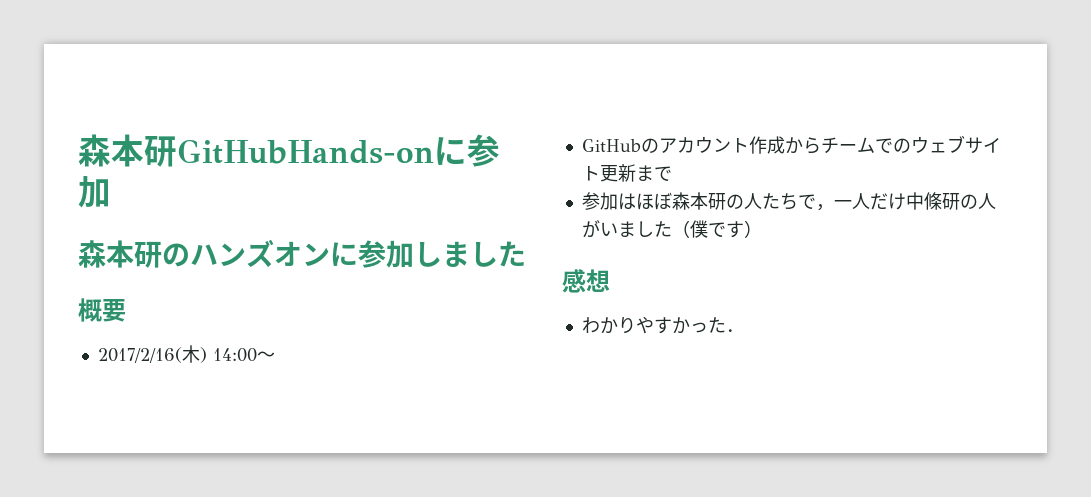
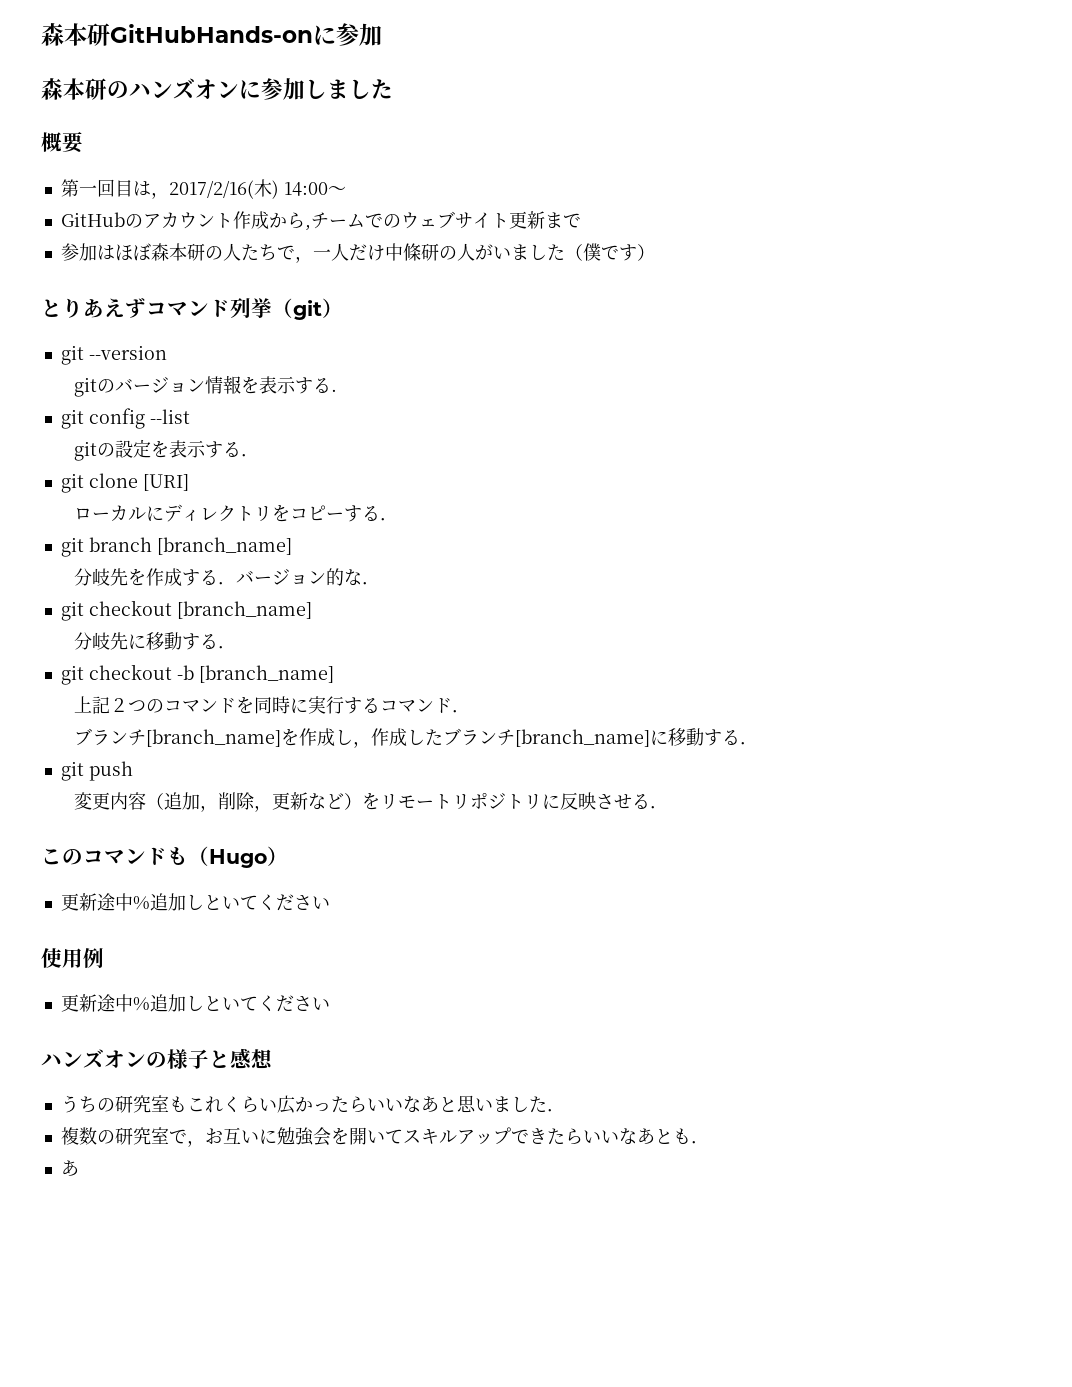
- 2017/2/16(木) 14:00〜
+ 第一回目は，2017/2/16(木) 14:00〜
- GitHubのアカウント作成からチームでのウェブサイト更新まで
+ GitHubのアカウント作成から,チームでのウェブサイト更新まで
- 感想
- わかりやすかった．
+ とりあえずコマンド列挙（git）
+ git --version
+ gitのバージョン情報を表示する.
+ git config --list
+ gitの設定を表示する．
+ git clone [URI]
+ ローカルにディレクトリをコピーする．
+ git branch [branch_name]
+ 分岐先を作成する．バージョン的な．
+ git checkout [branch_name]
+ 分岐先に移動する．
+ git checkout -b [branch_name]
+ 上記２つのコマンドを同時に実行するコマンド．
+ ブランチ[branch_name]を作成し，作成したブランチ[branch_name]に移動する．
+ git push
+ 変更内容（追加，削除，更新など）をリモートリポジトリに反映させる．
+ このコマンドも（Hugo）
+ 更新途中%追加しといてください
+ 使用例
+ 更新途中%追加しといてください
+ ハンズオンの様子と感想
+ うちの研究室もこれくらい広かったらいいなあと思いました．
+ 複数の研究室で，お互いに勉強会を開いてスキルアップできたらいいなあとも．
+ あ

